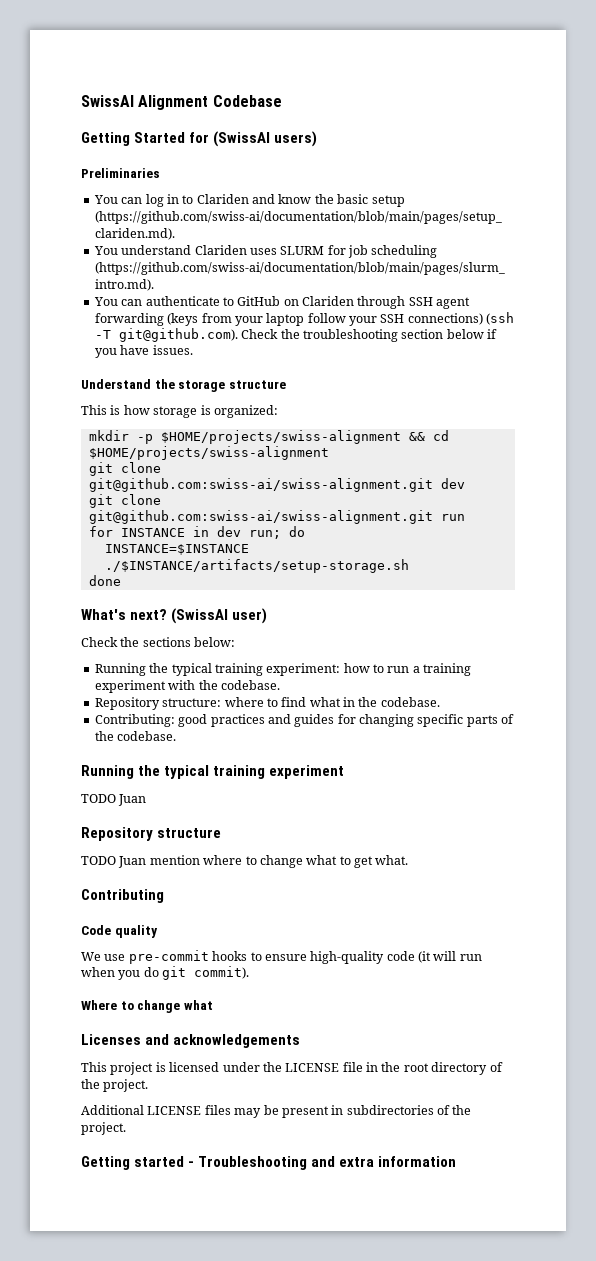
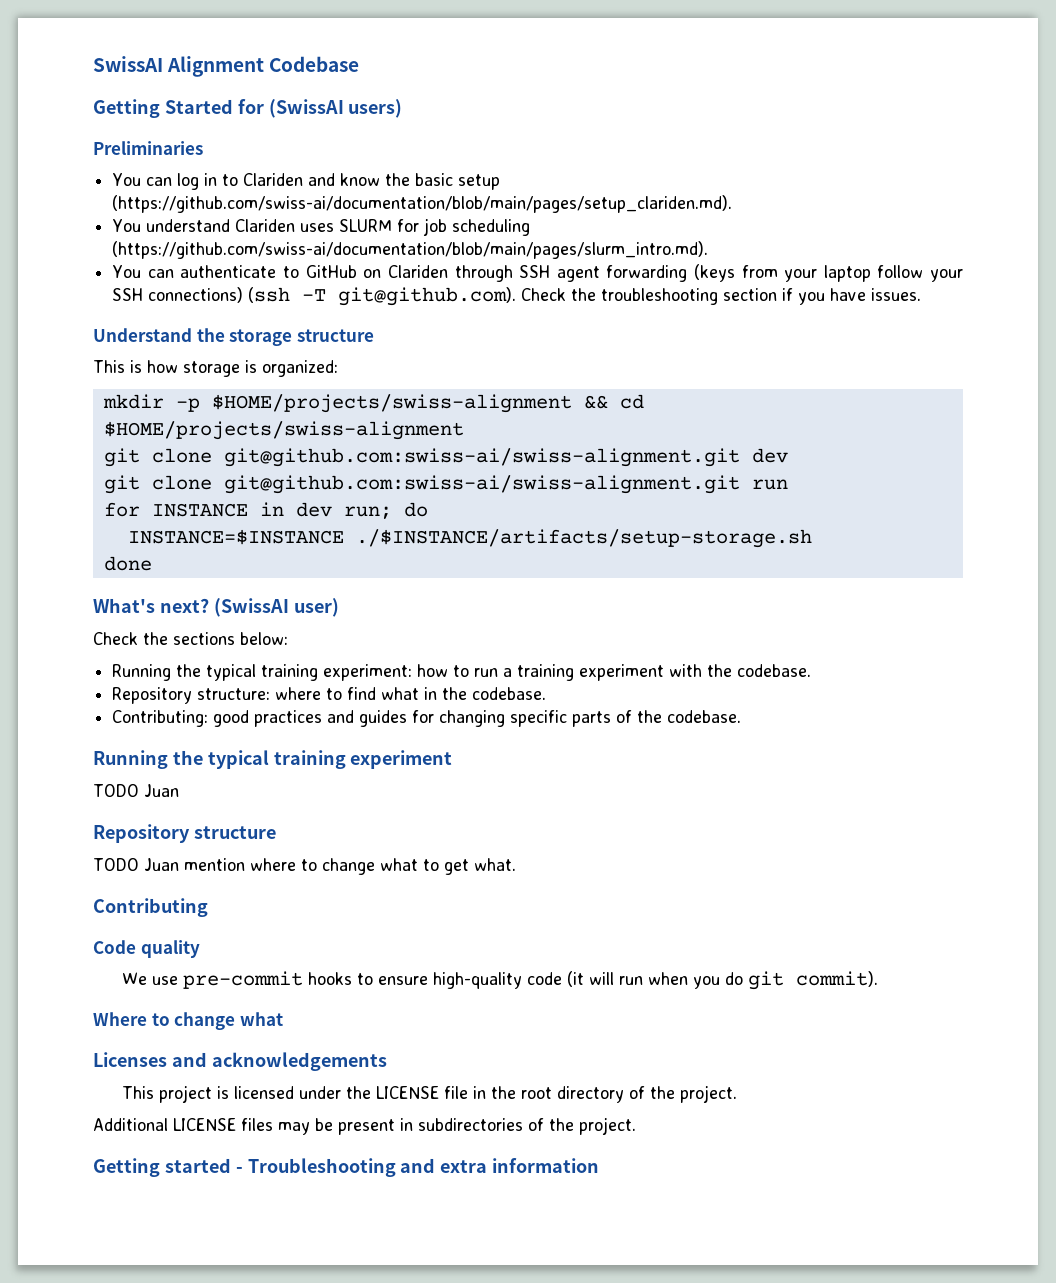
- You can authenticate to GitHub on Clariden through SSH agent forwarding (keys from your laptop follow your SSH connections) (ssh -T git@github.com). Check the troubleshooting section below if you have issues.
+ You can authenticate to GitHub on Clariden through SSH agent forwarding (keys from your laptop follow your SSH connections) (ssh -T git@github.com). Check the troubleshooting section if you have issues.

